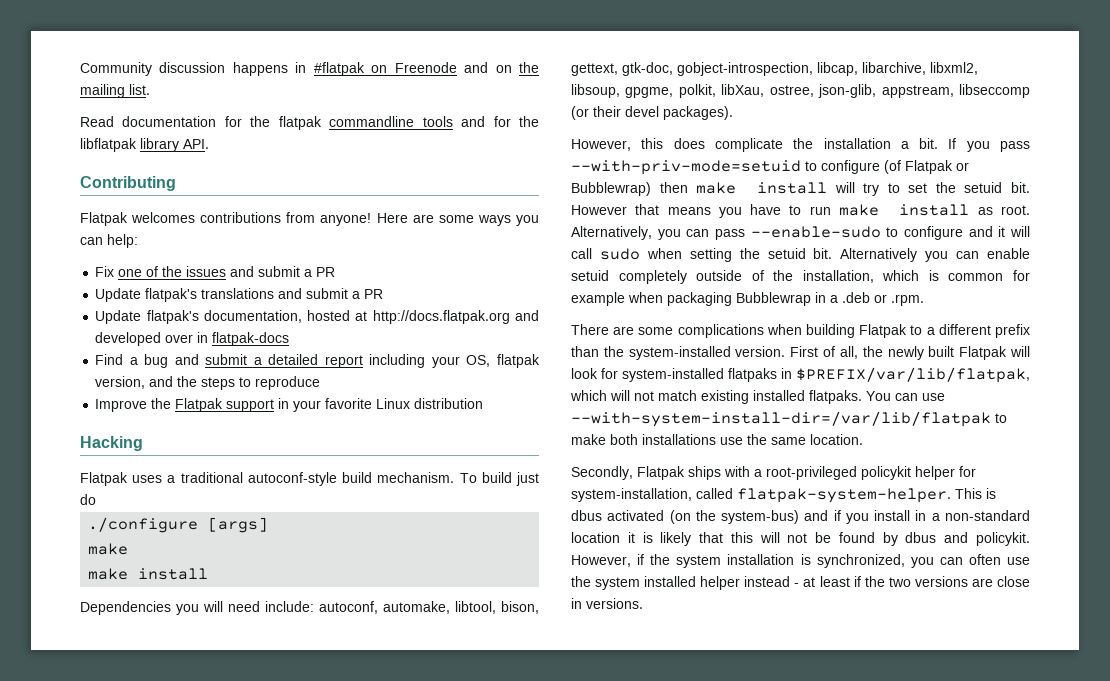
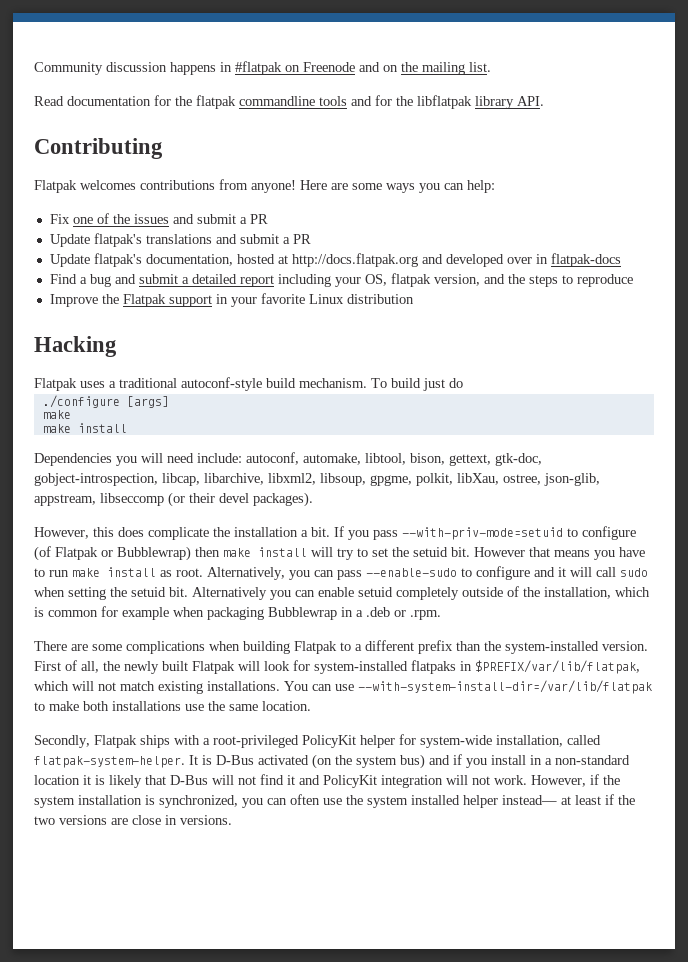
- First of all, the newly built Flatpak will look for system-installed flatpaks in $PREFIX/var/lib/flatpak, which will not match existing installed flatpaks.
+ First of all, the newly built Flatpak will look for system-installed flatpaks in $PREFIX/var/lib/flatpak, which will not match existing installations.
- Secondly, Flatpak ships with a root-privileged policykit helper for system-installation, called flatpak-system-helper. This is dbus activated (on the system-bus) and if you install in a non-standard location it is likely that this will not be found by dbus and policykit.
+ Secondly, Flatpak ships with a root-privileged PolicyKit helper for system-wide installation, called flatpak-system-helper. It is D-Bus activated (on the system bus) and if you install in a non-standard location it is likely that D-Bus will not find it and PolicyKit integration will not work.
- However, if the system installation is synchronized, you can often use the system installed helper instead - at least if the two versions are close in versions.
+ However, if the system installation is synchronized, you can often use the system installed helper instead— at least if the two versions are close in versions.

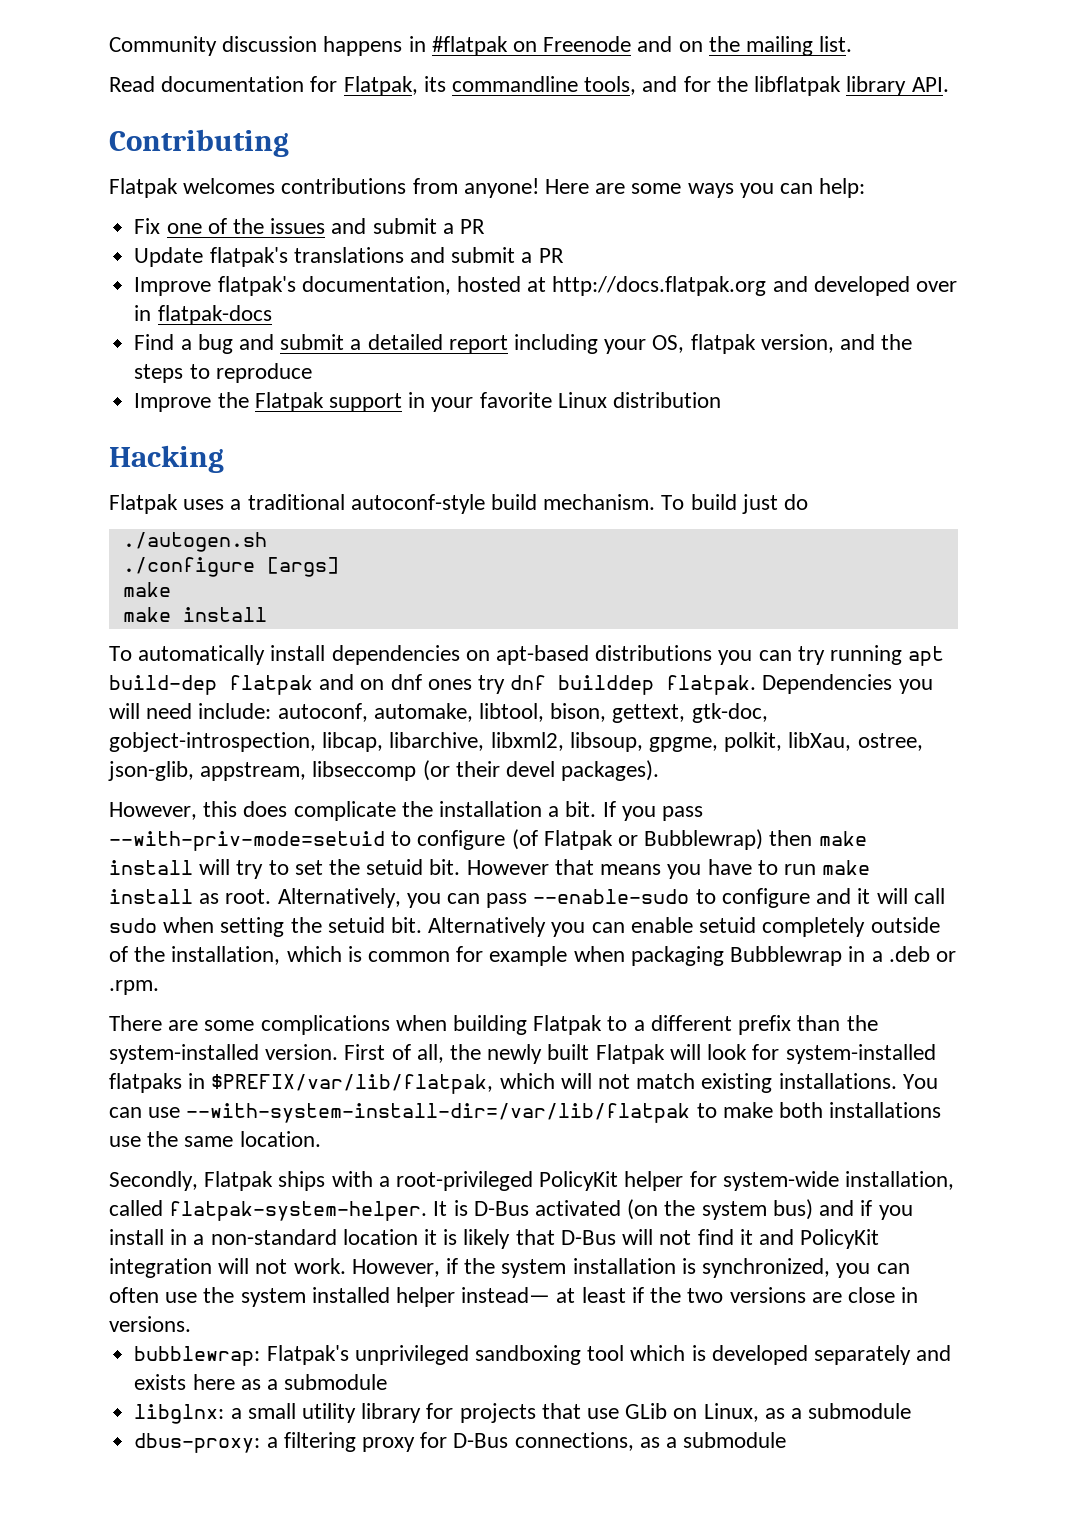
- Read documentation for the flatpak commandline tools and for the libflatpak library API.
+ Read documentation for Flatpak, its commandline tools, and for the libflatpak library API.
- Update flatpak's documentation, hosted at http://docs.flatpak.org and developed over in flatpak-docs
+ Improve flatpak's documentation, hosted at http://docs.flatpak.org and developed over in flatpak-docs
+ ./autogen.sh
+ To automatically install dependencies on apt-based distributions you can try running apt build-dep flatpak and on dnf ones try dnf builddep flatpak.
+ bubblewrap: Flatpak's unprivileged sandboxing tool which is developed separately and exists here as a submodule
+ libglnx: a small utility library for projects that use GLib on Linux, as a submodule
+ dbus-proxy: a filtering proxy for D-Bus connections, as a submodule

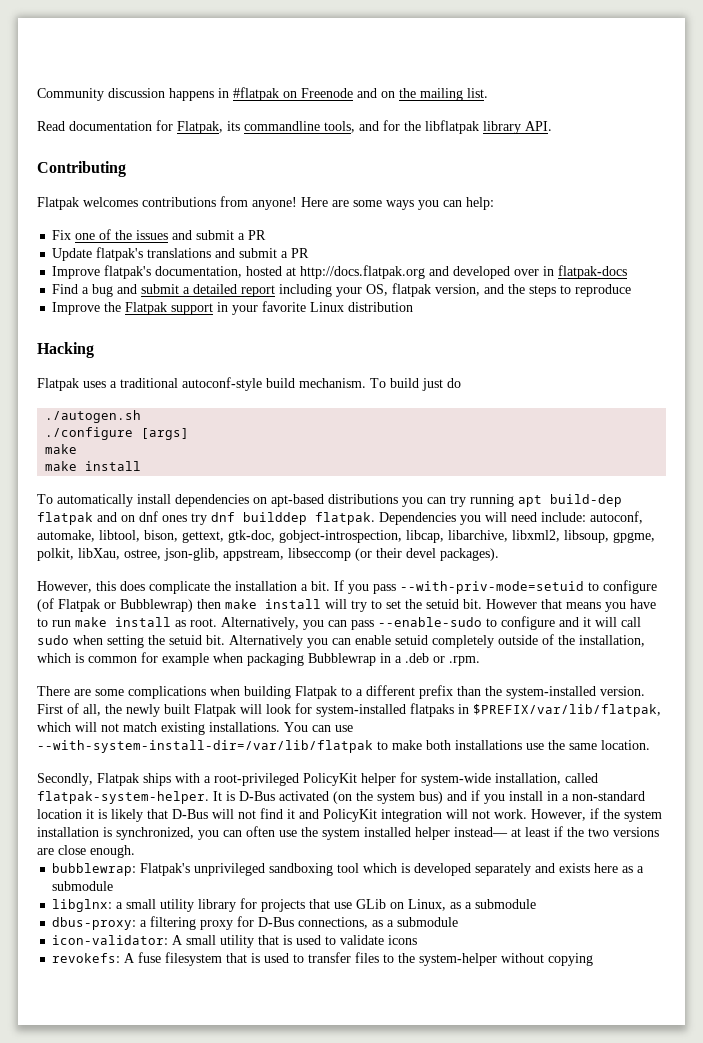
- However, if the system installation is synchronized, you can often use the system installed helper instead— at least if the two versions are close in versions.
+ However, if the system installation is synchronized, you can often use the system installed helper instead— at least if the two versions are close enough.
+ icon-validator: A small utility that is used to validate icons
+ revokefs: A fuse filesystem that is used to transfer files to the system-helper without copying

